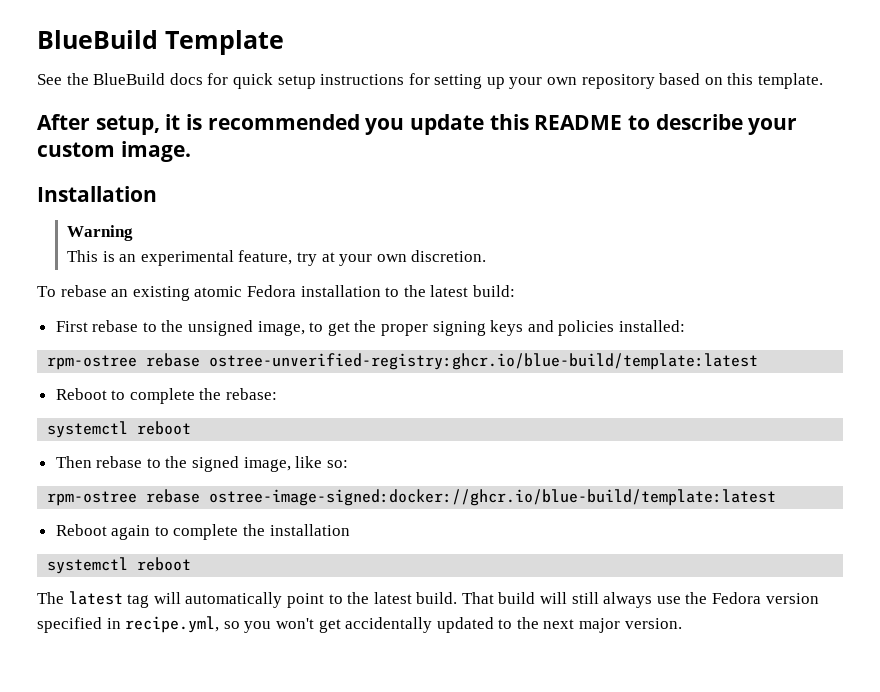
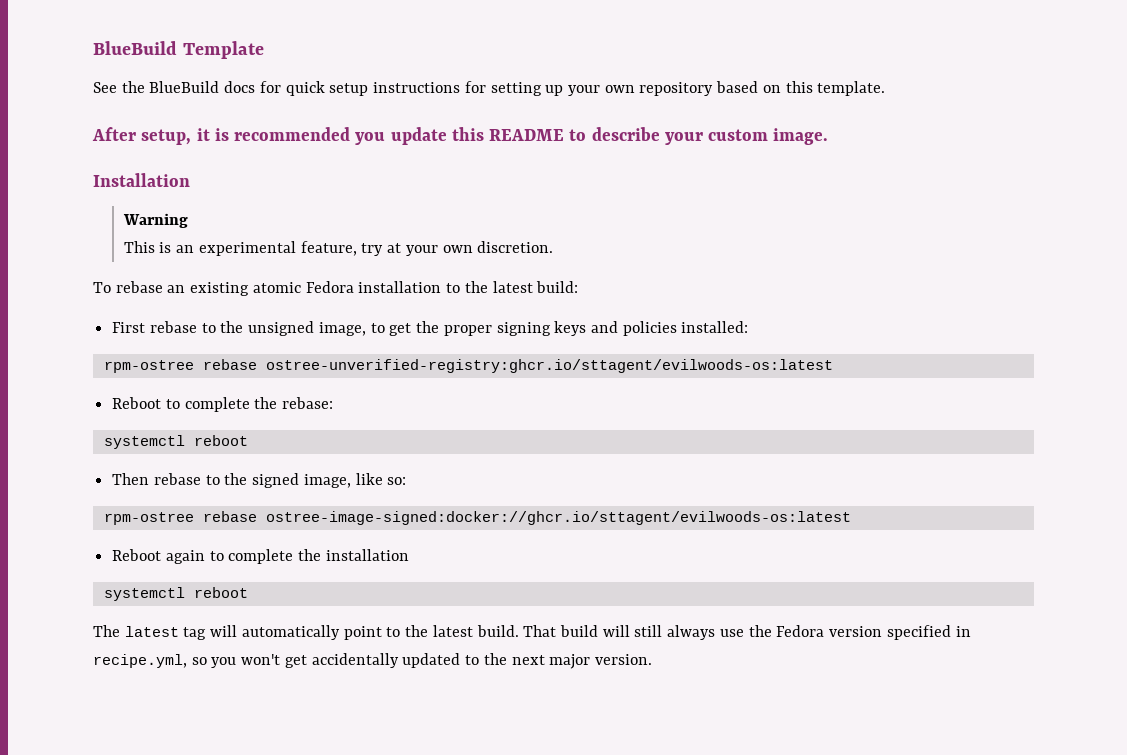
- rpm-ostree rebase ostree-unverified-registry:ghcr.io/blue-build/template:latest
+ rpm-ostree rebase ostree-unverified-registry:ghcr.io/sttagent/evilwoods-os:latest
- rpm-ostree rebase ostree-image-signed:docker://ghcr.io/blue-build/template:latest
+ rpm-ostree rebase ostree-image-signed:docker://ghcr.io/sttagent/evilwoods-os:latest

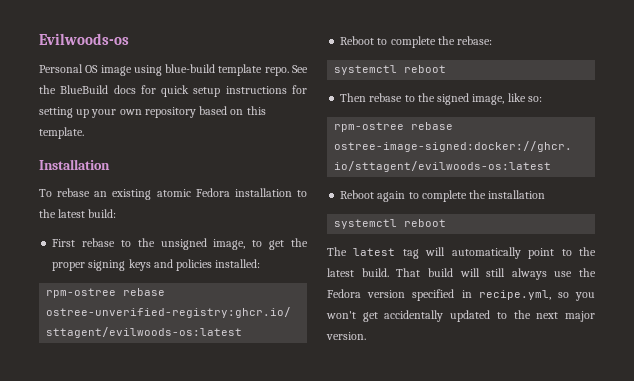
- BlueBuild Template
- See the BlueBuild docs for quick setup instructions for setting up your own repository based on this template.
+ Evilwoods-os
+ Personal OS image using blue-build template repo. See the BlueBuild docs for quick setup instructions for setting up your own repository based on this template.
- After setup, it is recommended you update this README to describe your custom image.
  Installation
- Warning
- This is an experimental feature, try at your own discretion.

